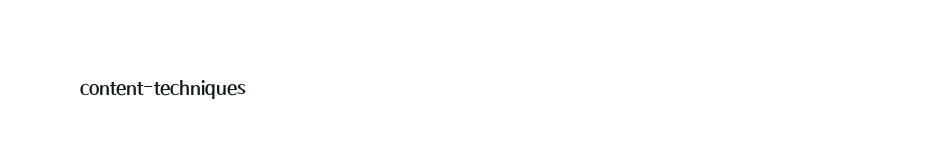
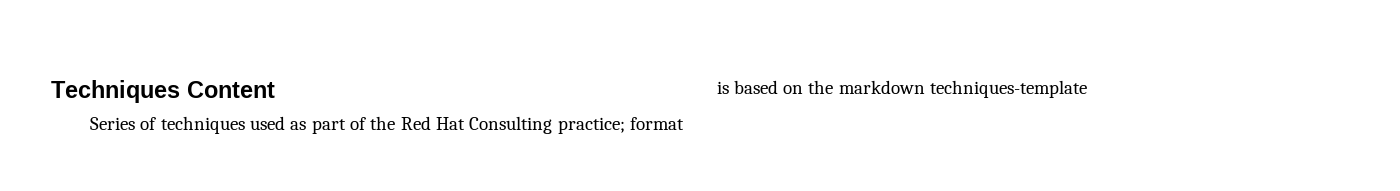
- content-techniques
+ Techniques Content
+ Series of techniques used as part of the Red Hat Consulting practice; format is based on the markdown techniques-template

